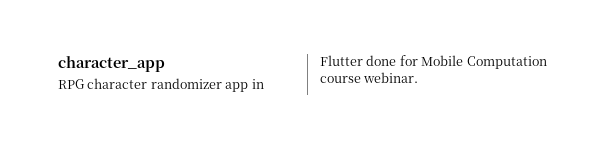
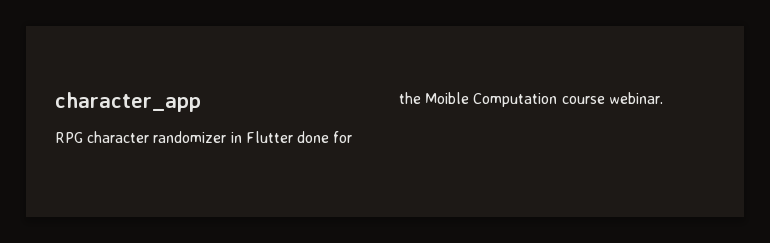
- RPG character randomizer app in Flutter done for Mobile Computation course webinar.
+ RPG character randomizer in Flutter done for the Moible Computation course webinar.

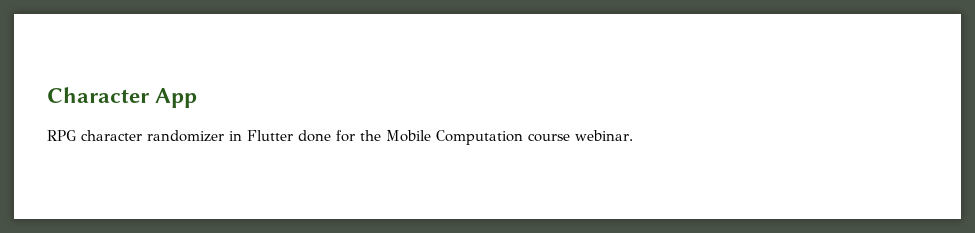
- character_app
+ Character App
- RPG character randomizer in Flutter done for the Moible Computation course webinar.
+ RPG character randomizer in Flutter done for the Mobile Computation course webinar.

